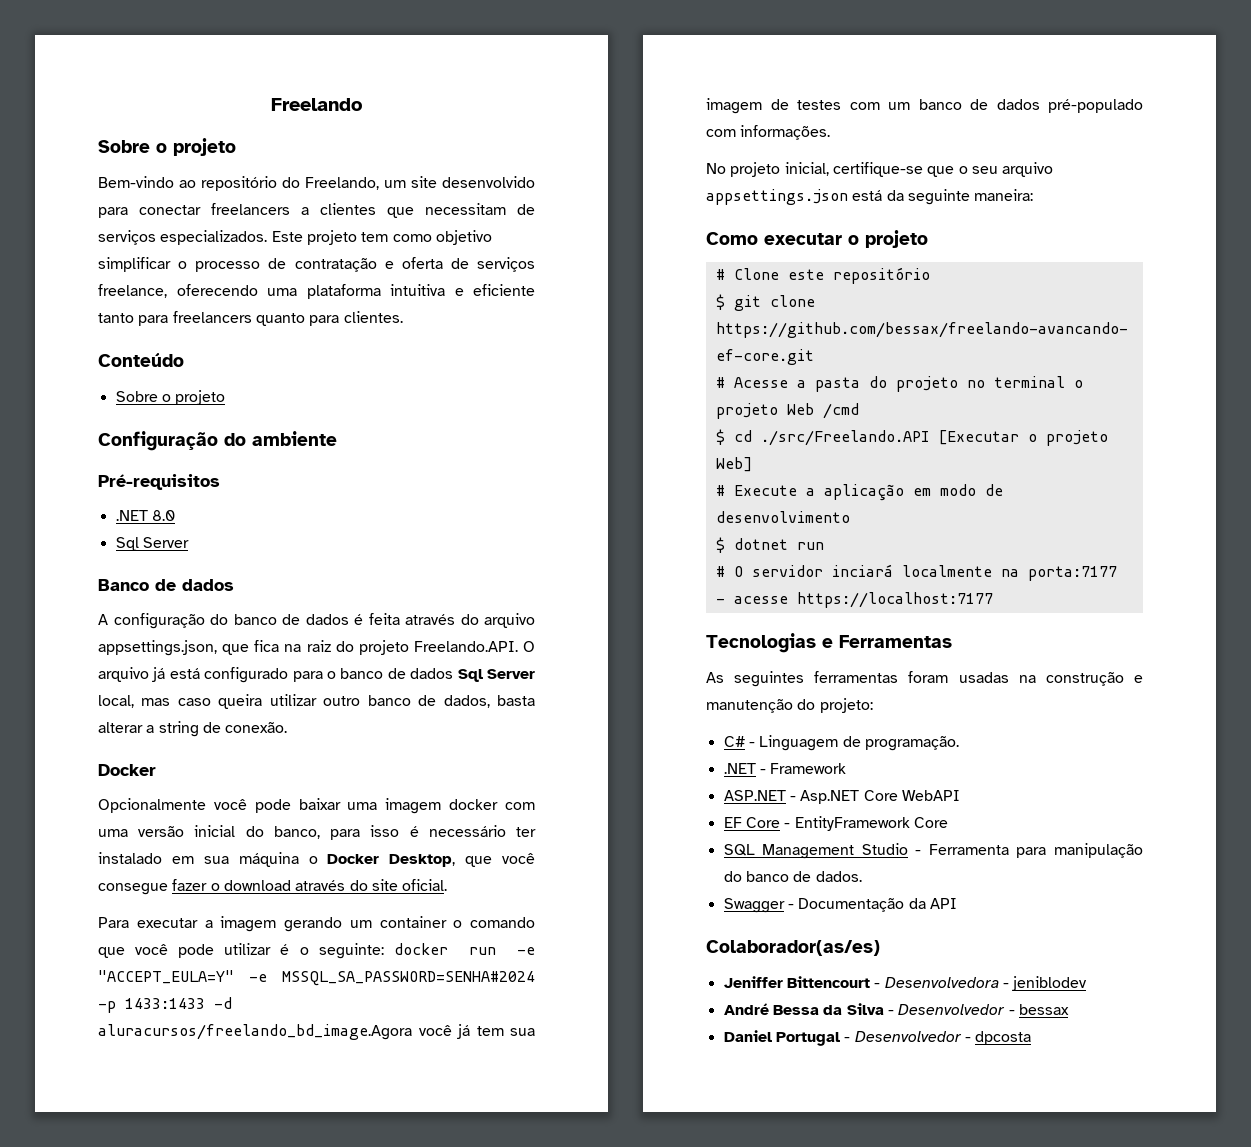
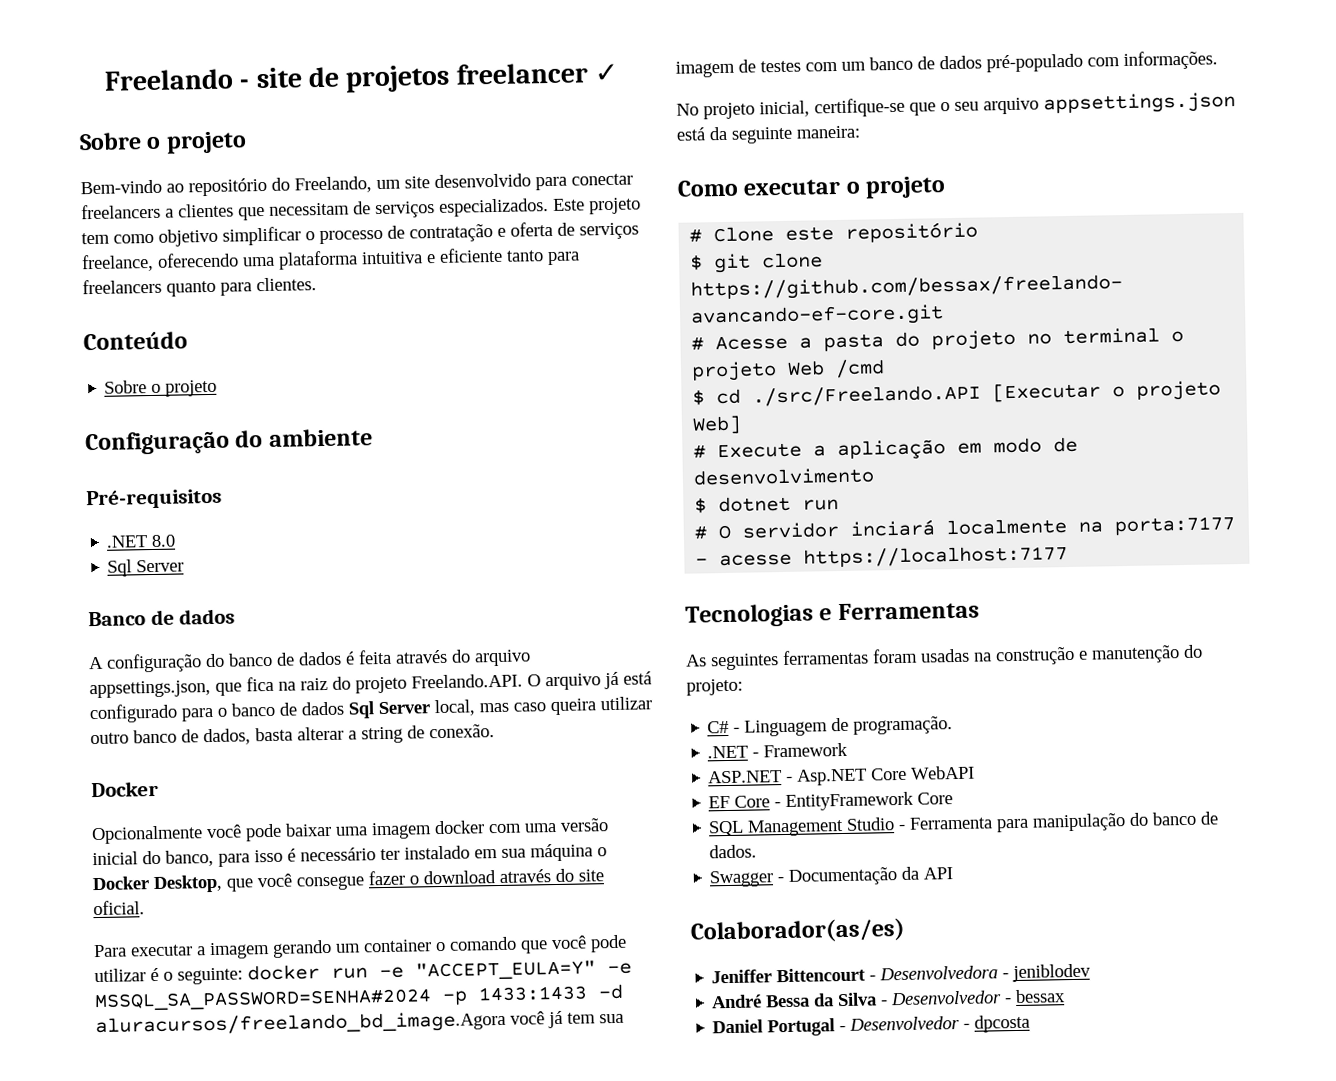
- Freelando
+ Freelando - site de projetos freelancer ✓

